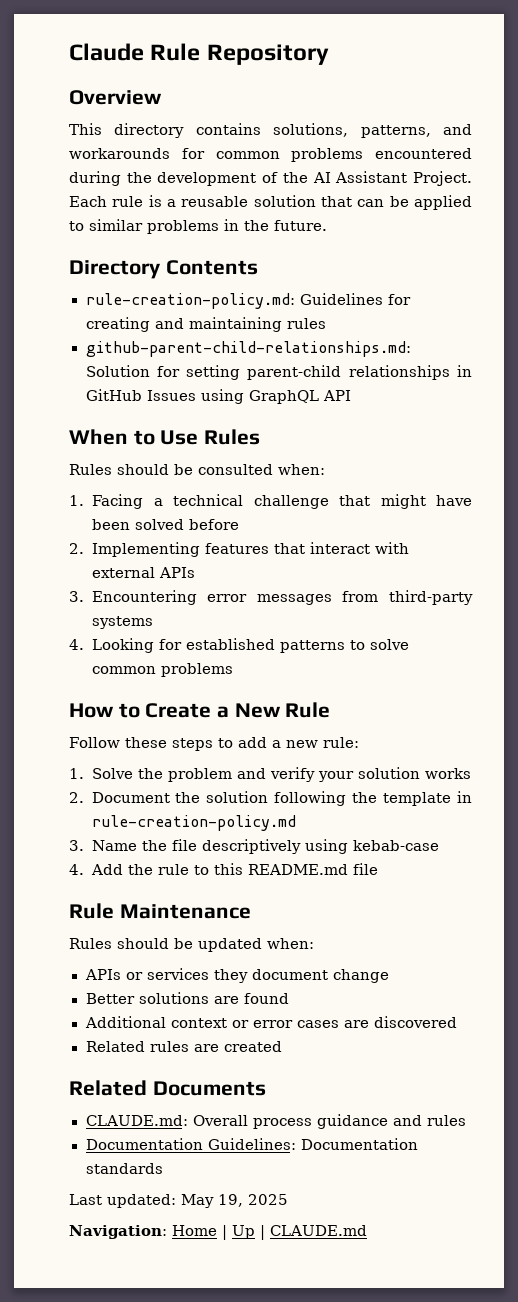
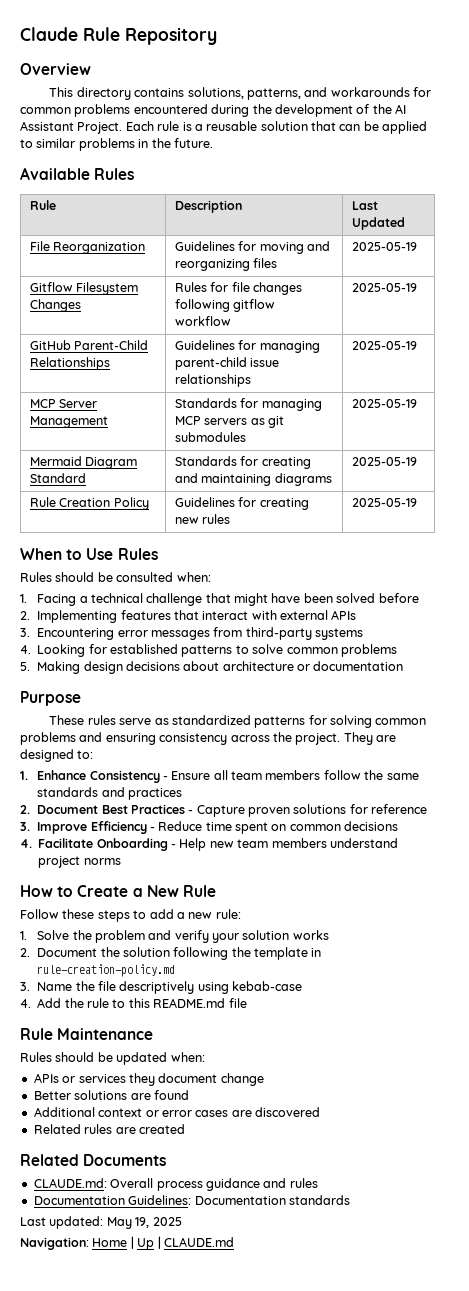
- Directory Contents
- rule-creation-policy.md: Guidelines for creating and maintaining rules
- github-parent-child-relationships.md: Solution for setting parent-child relationships in GitHub Issues using GraphQL API
+ Available Rules
+ Rule | Description | Last Updated
+ File Reorganization | Guidelines for moving and reorganizing files | 2025-05-19
+ Gitflow Filesystem Changes | Rules for file changes following gitflow workflow | 2025-05-19
+ GitHub Parent-Child Relationships | Guidelines for managing parent-child issue relationships | 2025-05-19
+ MCP Server Management | Standards for managing MCP servers as git submodules | 2025-05-19
+ Mermaid Diagram Standard | Standards for creating and maintaining diagrams | 2025-05-19
+ Rule Creation Policy | Guidelines for creating new rules | 2025-05-19
+ 5. Making design decisions about architecture or documentation
+ Purpose
+ These rules serve as standardized patterns for solving common problems and ensuring consistency across the project. They are designed to:
+ 1. Enhance Consistency - Ensure all team members follow the same standards and practices
+ 2. Document Best Practices - Capture proven solutions for reference
+ 3. Improve Efficiency - Reduce time spent on common decisions
+ 4. Facilitate Onboarding - Help new team members understand project norms

